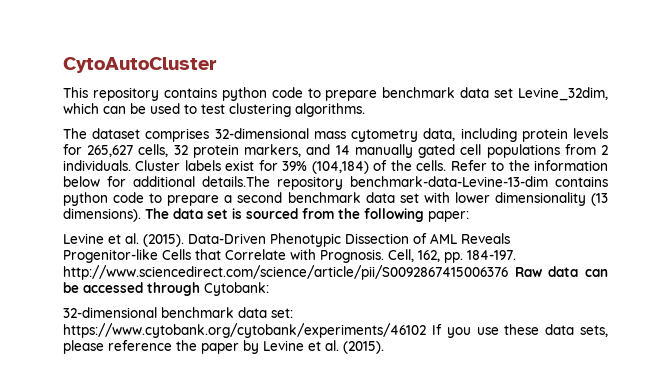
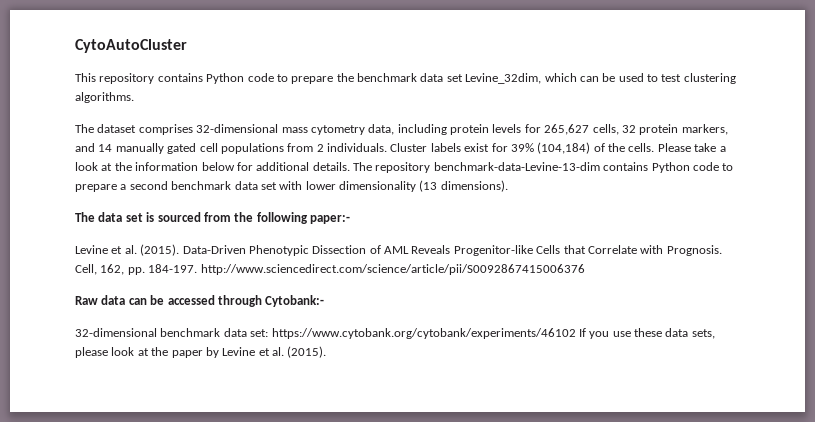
- This repository contains python code to prepare benchmark data set Levine_32dim, which can be used to test clustering algorithms.
+ This repository contains Python code to prepare the benchmark data set Levine_32dim, which can be used to test clustering algorithms.
- Refer to the information below for additional details.The repository benchmark-data-Levine-13-dim contains python code to prepare a second benchmark data set with lower dimensionality (13 dimensions). The data set is sourced from the following paper:
+ Please take a look at the information below for additional details. The repository benchmark-data-Levine-13-dim contains Python code to prepare a second benchmark data set with lower dimensionality (13 dimensions).
+ The data set is sourced from the following paper:-
- Cell, 162, pp. 184-197. http://www.sciencedirect.com/science/article/pii/S0092867415006376 Raw data can be accessed through Cytobank:
+ Cell, 162, pp. 184-197. http://www.sciencedirect.com/science/article/pii/S0092867415006376
+ Raw data can be accessed through Cytobank:-
- 32-dimensional benchmark data set: https://www.cytobank.org/cytobank/experiments/46102 If you use these data sets, please reference the paper by Levine et al. (2015).
+ 32-dimensional benchmark data set: https://www.cytobank.org/cytobank/experiments/46102 If you use these data sets, please look at the paper by Levine et al. (2015).

